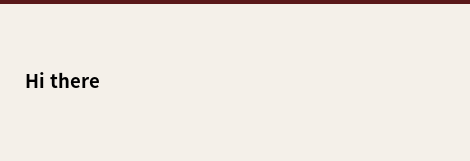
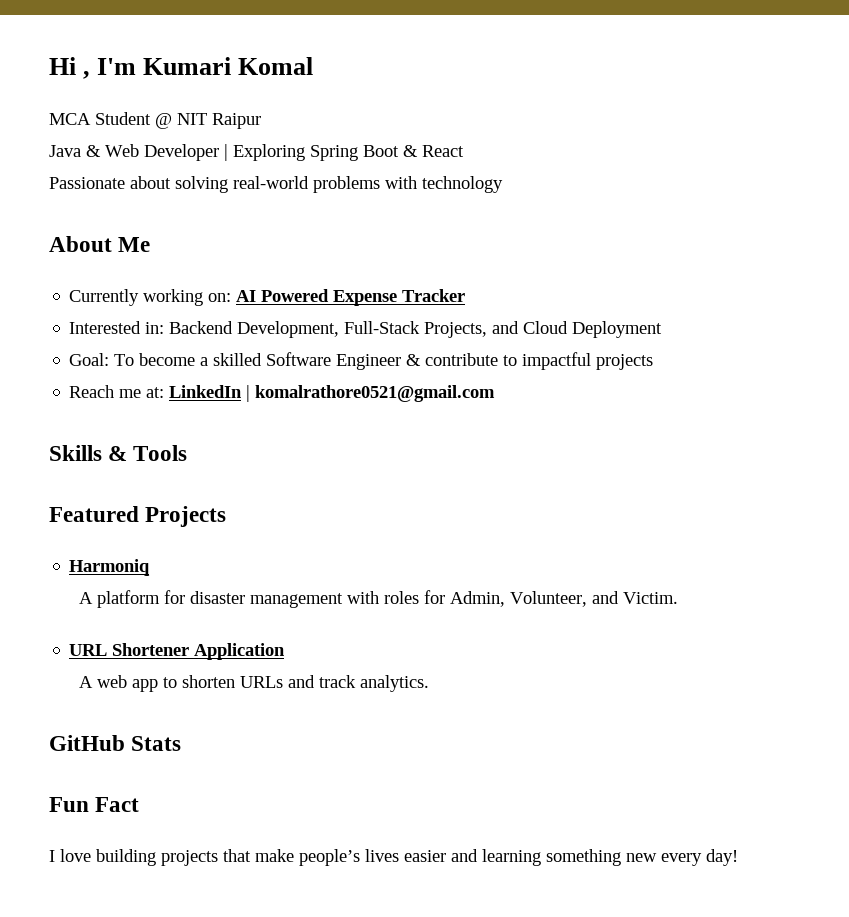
- Hi there
+ Hi , I'm Kumari Komal
+ MCA Student @ NIT Raipur
+ Java & Web Developer | Exploring Spring Boot & React
+ Passionate about solving real-world problems with technology
+ About Me
+ Currently working on: AI Powered Expense Tracker
+ Interested in: Backend Development, Full-Stack Projects, and Cloud Deployment
+ Goal: To become a skilled Software Engineer & contribute to impactful projects
+ Reach me at: LinkedIn | komalrathore0521@gmail.com
+ Skills & Tools
+ Featured Projects
+ Harmoniq
+ A platform for disaster management with roles for Admin, Volunteer, and Victim.
+ URL Shortener Application
+ A web app to shorten URLs and track analytics.
+ GitHub Stats
+ Fun Fact
+ I love building projects that make people’s lives easier and learning something new every day!

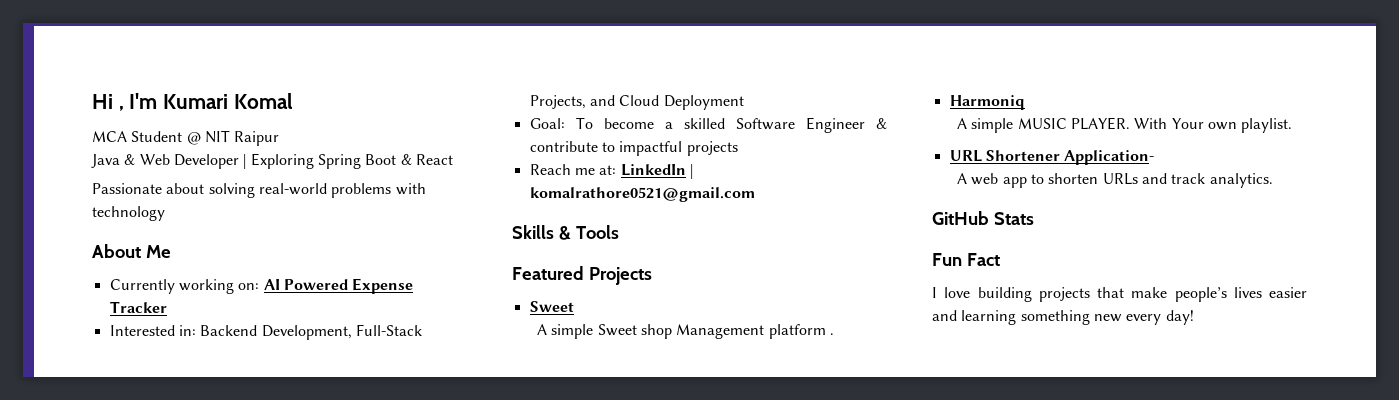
  Featured Projects
+ Sweet
+ A simple Sweet shop Management platform .
  Harmoniq
- A platform for disaster management with roles for Admin, Volunteer, and Victim.
+ A simple MUSIC PLAYER. With Your own playlist.
- URL Shortener Application
+ URL Shortener Application-

